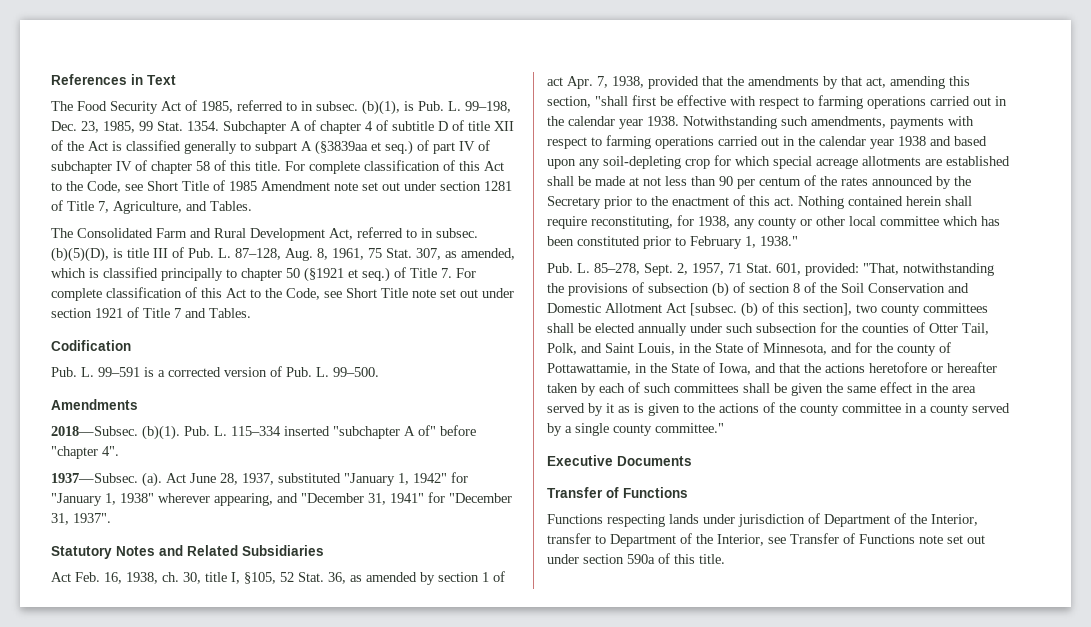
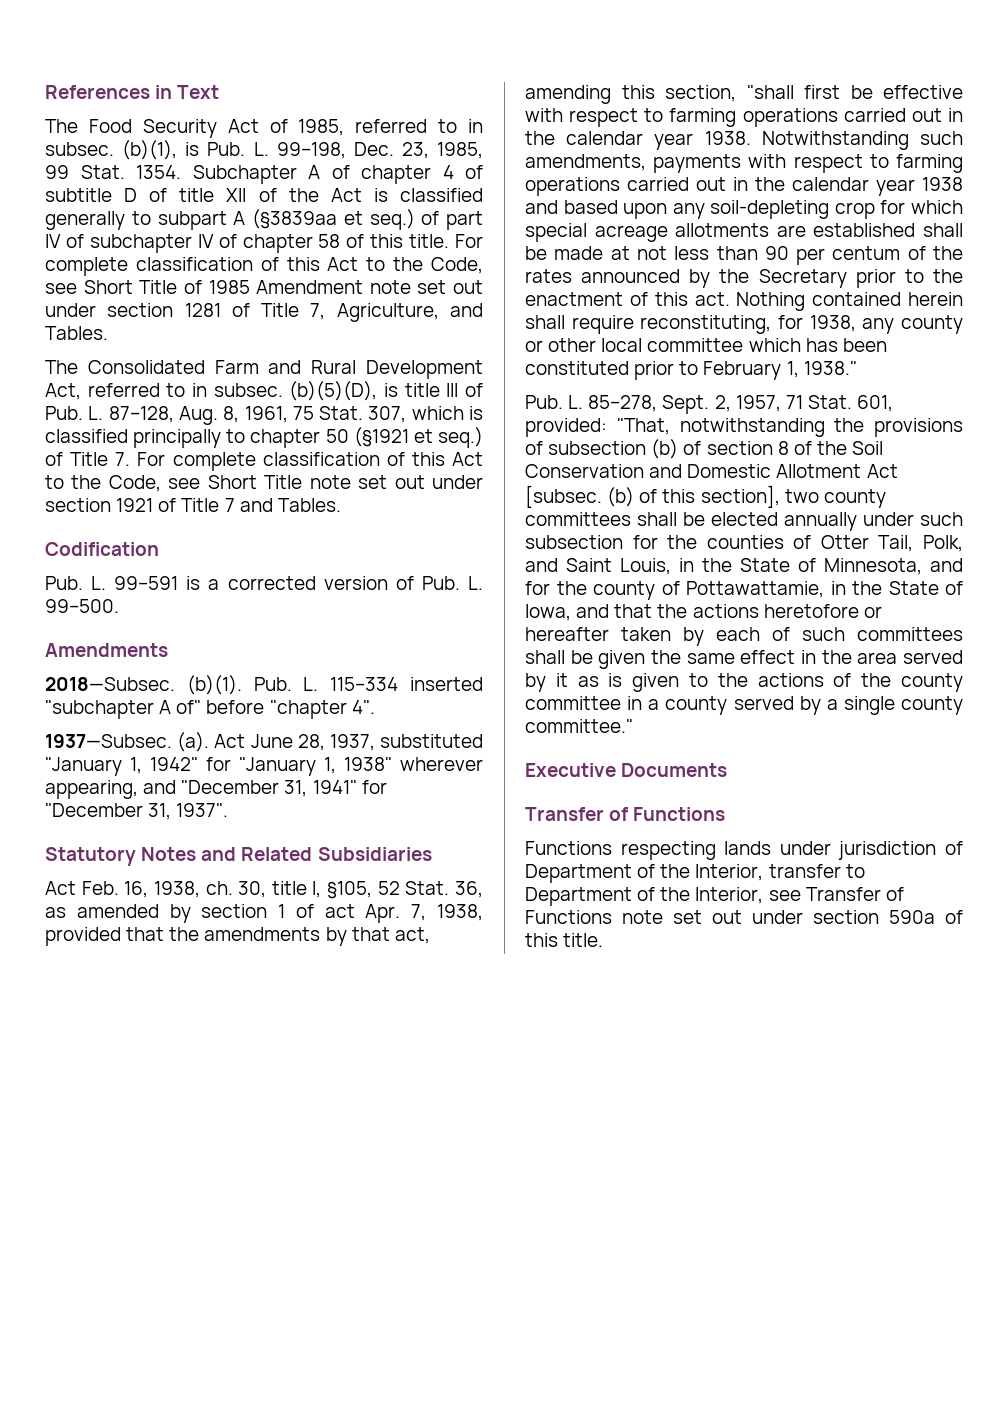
- 307, as amended, which is classified principally to chapter 50 (§1921 et seq.) of Title 7. For complete classification of this Act to the Code, see Short Title note set out under section 1921 of Title 7 and Tables.
+ 307, which is classified principally to chapter 50 (§1921 et seq.) of Title 7. For complete classification of this Act to the Code, see Short Title note set out under section 1921 of Title 7 and Tables.

